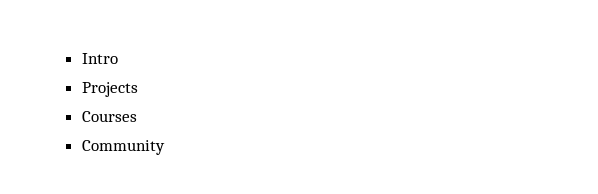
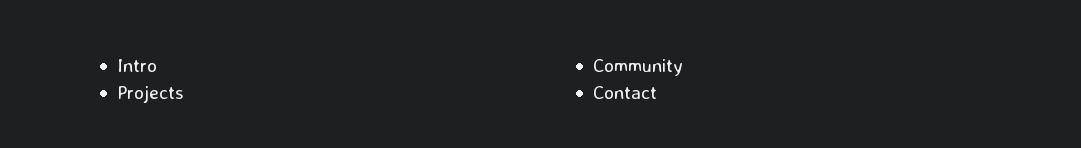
- Courses
  Community
+ Contact

